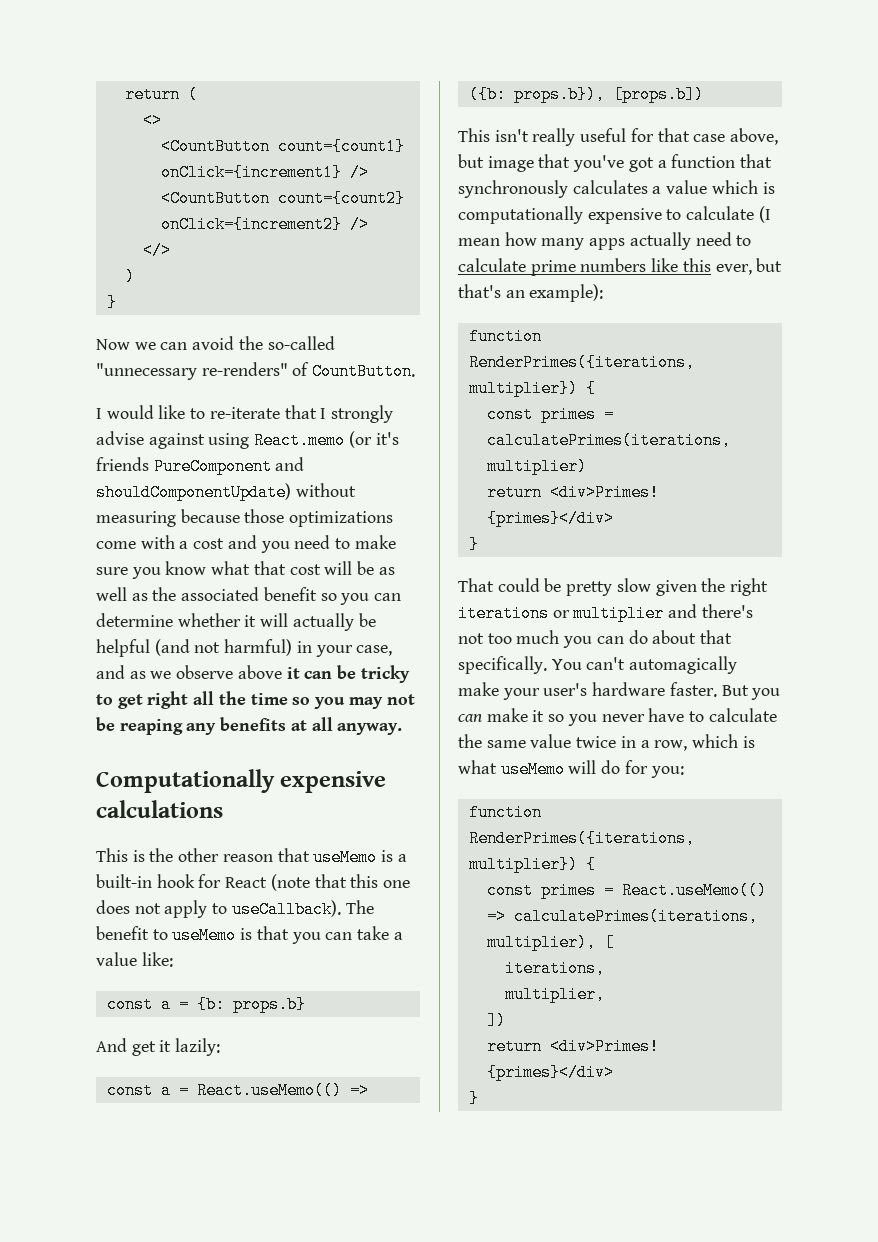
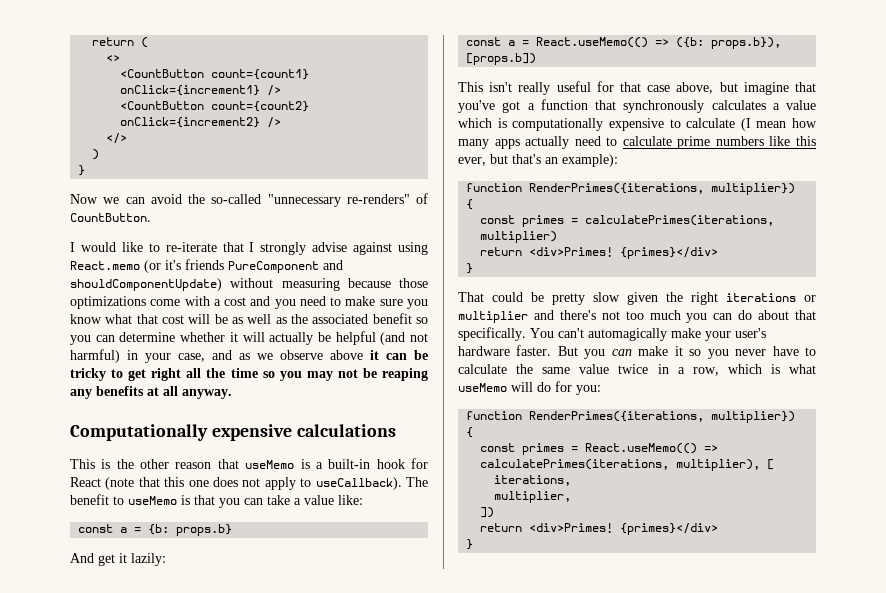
- This isn't really useful for that case above, but image that you've got a function that synchronously calculates a value which is computationally expensive to calculate (I mean how many apps actually need to calculate prime numbers like this ever, but that's an example):
+ This isn't really useful for that case above, but imagine that you've got a function that synchronously calculates a value which is computationally expensive to calculate (I mean how many apps actually need to calculate prime numbers like this ever, but that's an example):

